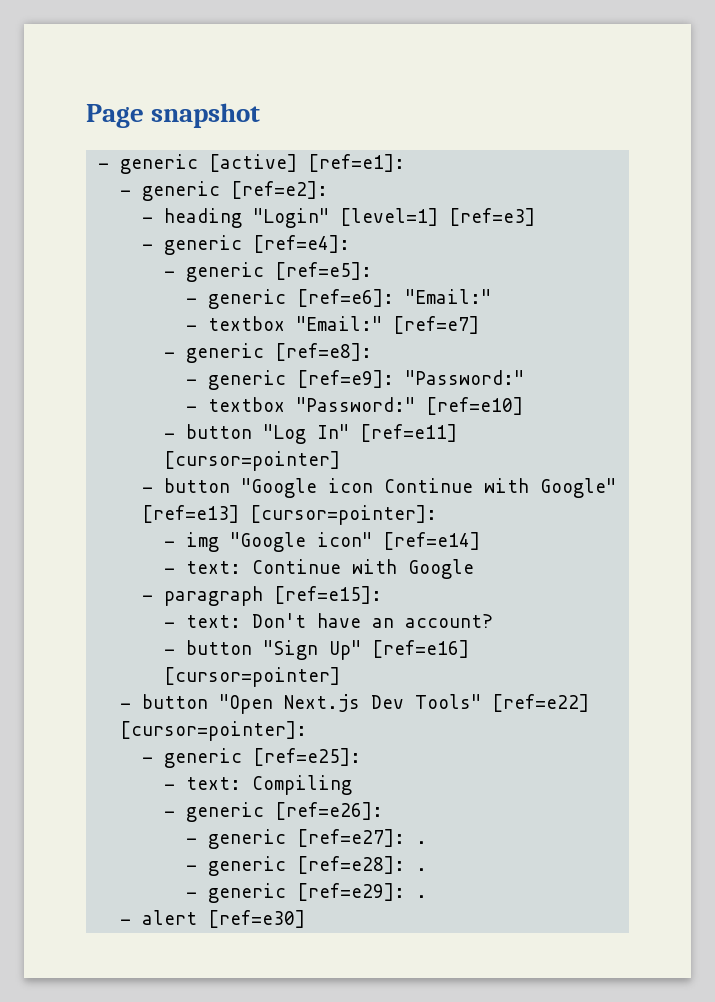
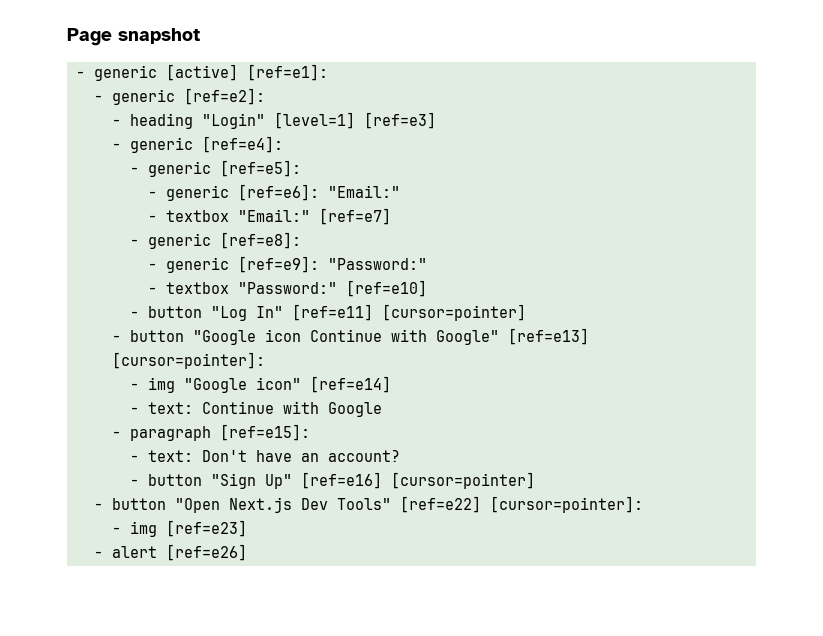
- - generic [ref=e25]:
- - text: Compiling
- - generic [ref=e26]:
- - generic [ref=e27]: .
- - generic [ref=e28]: .
- - generic [ref=e29]: .
+ - img [ref=e23]
- - alert [ref=e30]
+ - alert [ref=e26]

